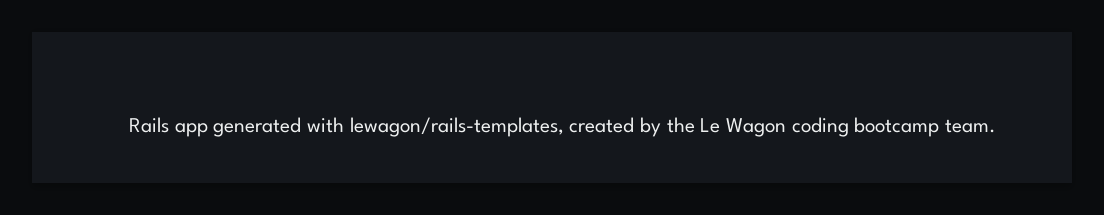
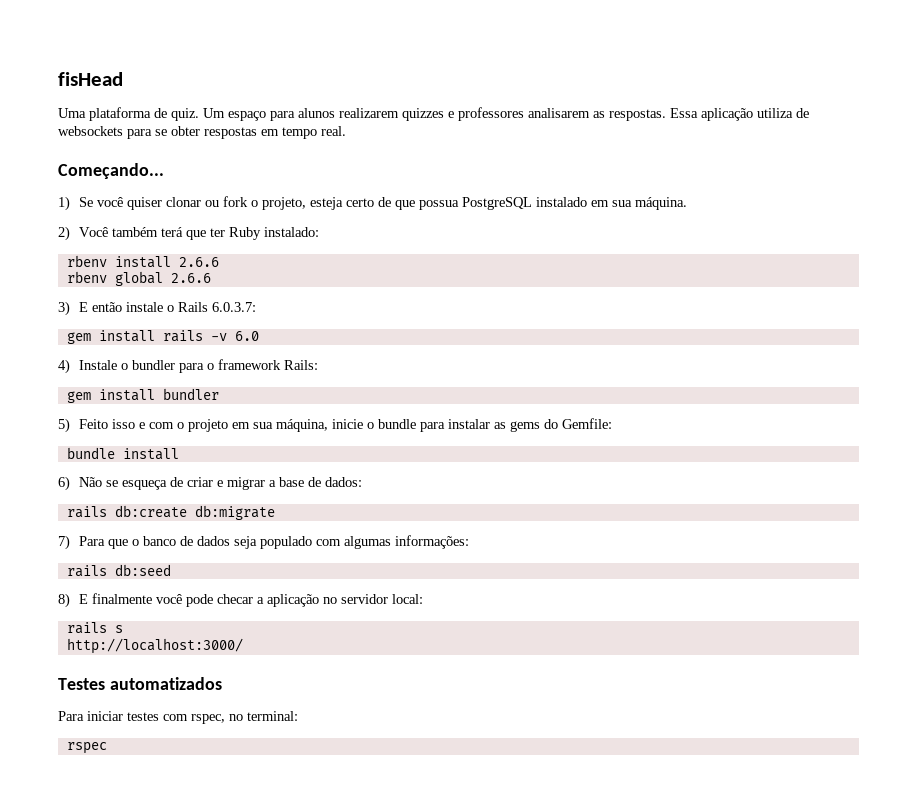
- Rails app generated with lewagon/rails-templates, created by the Le Wagon coding bootcamp team.
+ fisHead
+ Uma plataforma de quiz. Um espaço para alunos realizarem quizzes e professores analisarem as respostas. Essa aplicação utiliza de websockets para se obter respostas em tempo real.
+ Começando...
+ 1) Se você quiser clonar ou fork o projeto, esteja certo de que possua PostgreSQL instalado em sua máquina.
+ 2) Você também terá que ter Ruby instalado:
+ rbenv install 2.6.6
+ rbenv global 2.6.6
+ 3) E então instale o Rails 6.0.3.7:
+ gem install rails -v 6.0
+ 4) Instale o bundler para o framework Rails:
+ gem install bundler
+ 5) Feito isso e com o projeto em sua máquina, inicie o bundle para instalar as gems do Gemfile:
+ bundle install
+ 6) Não se esqueça de criar e migrar a base de dados:
+ rails db:create db:migrate
+ 7) Para que o banco de dados seja populado com algumas informações:
+ rails db:seed
+ 8) E finalmente você pode checar a aplicação no servidor local:
+ rails s
+ http://localhost:3000/
+ Testes automatizados
+ Para iniciar testes com rspec, no terminal:
+ rspec

